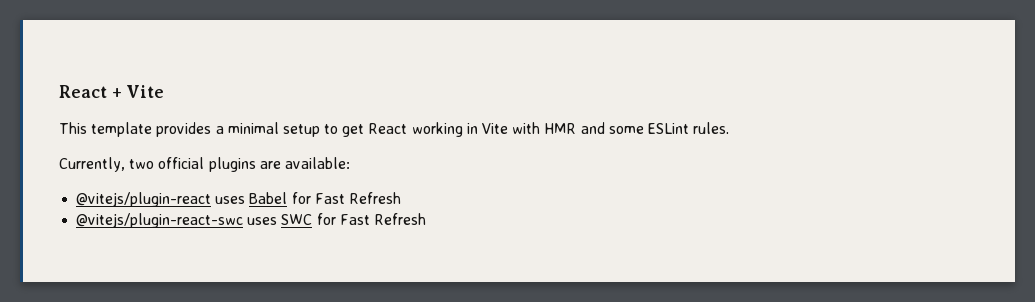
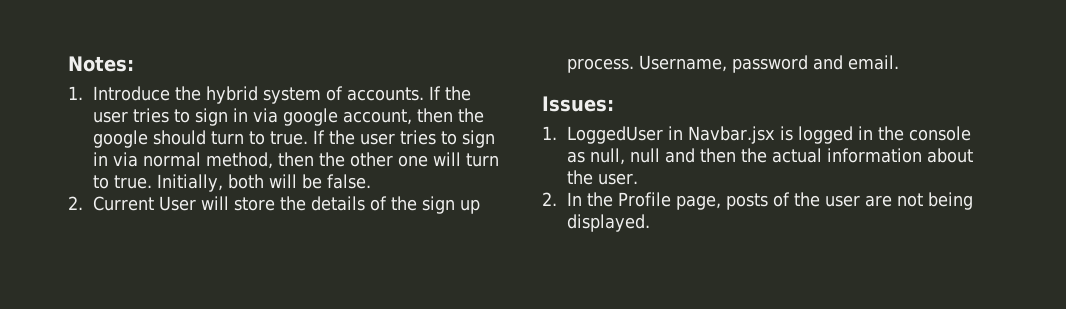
- React + Vite
- This template provides a minimal setup to get React working in Vite with HMR and some ESLint rules.
- Currently, two official plugins are available:
- @vitejs/plugin-react uses Babel for Fast Refresh
- @vitejs/plugin-react-swc uses SWC for Fast Refresh
+ Notes:
+ 1. Introduce the hybrid system of accounts. If the user tries to sign in via google account, then the google should turn to true. If the user tries to sign in via normal method, then the other one will turn to true. Initially, both will be false.
+ 2. Current User will store the details of the sign up process. Username, password and email.
+ Issues:
+ 1. LoggedUser in Navbar.jsx is logged in the console as null, null and then the actual information about the user.
+ 2. In the Profile page, posts of the user are not being displayed.

